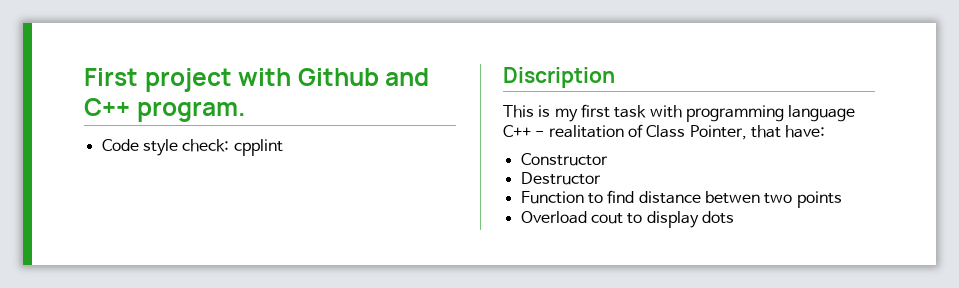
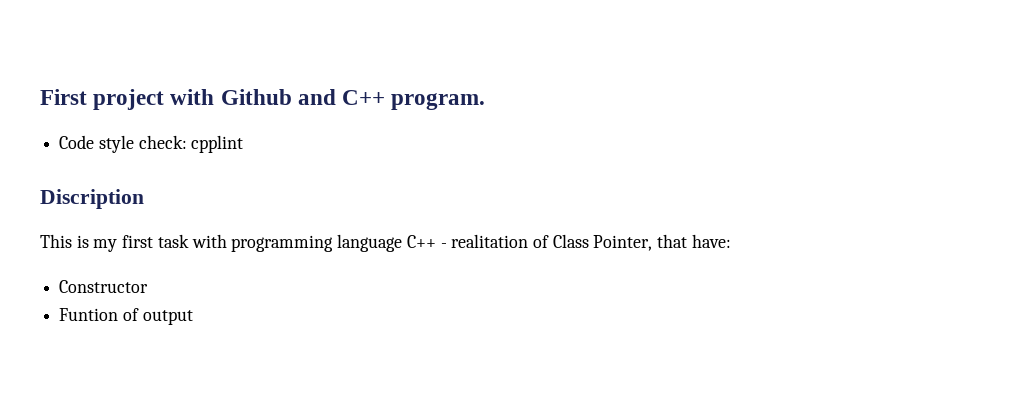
- Destructor
- Function to find distance betwen two points
- Overload cout to display dots
+ Funtion of output

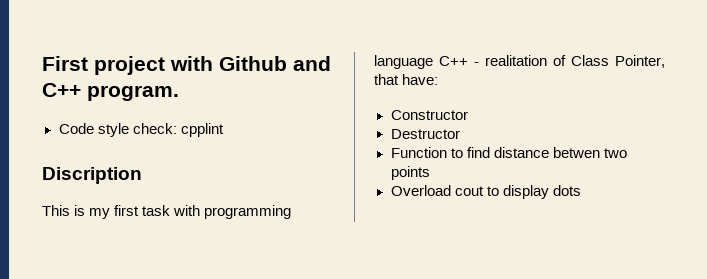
- Funtion of output
+ Destructor
+ Function to find distance betwen two points
+ Overload cout to display dots

